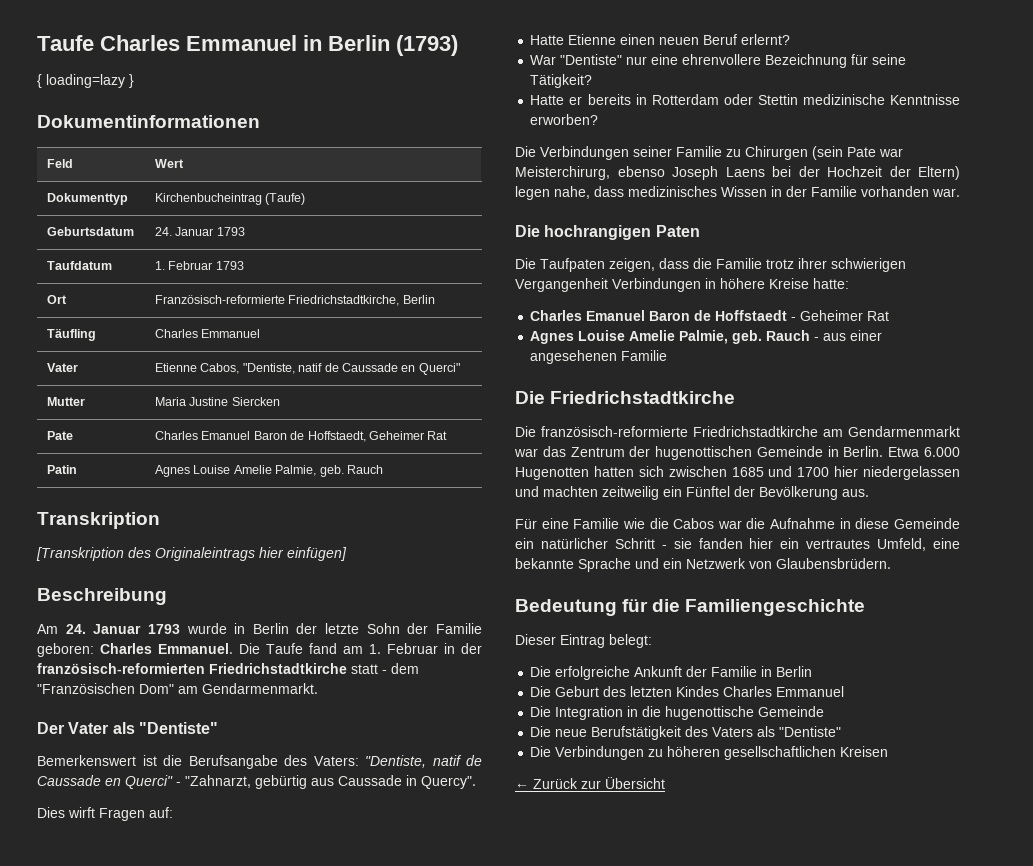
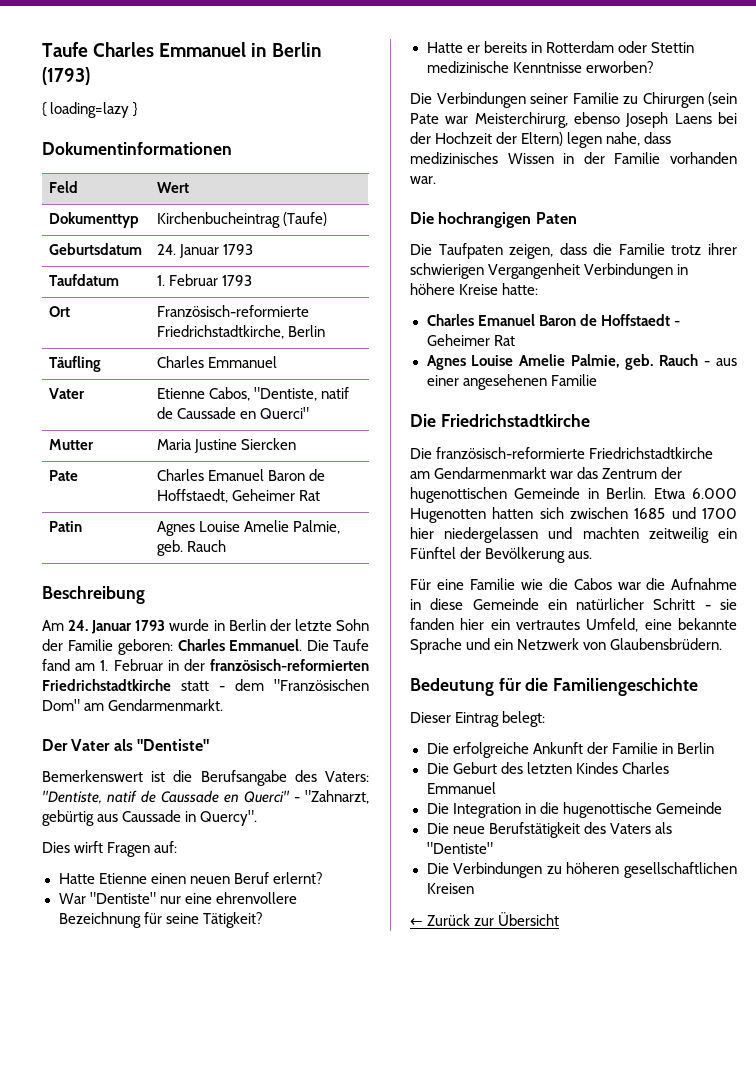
- Transkription
- [Transkription des Originaleintrags hier einfügen]

